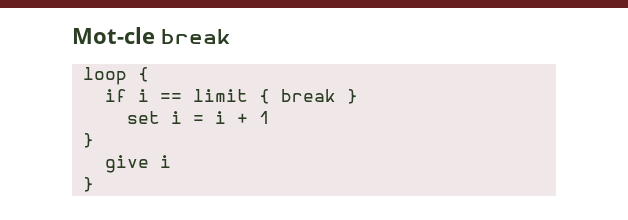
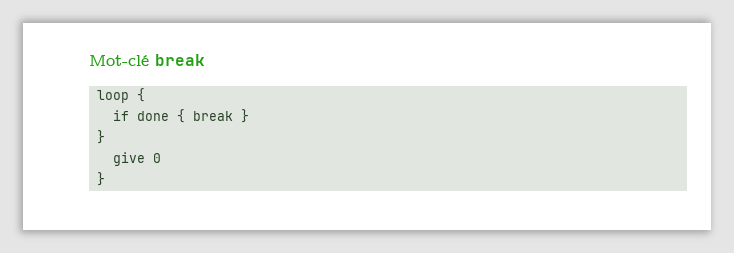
- Mot-cle break
+ Mot-clé break
- if i == limit { break }
+ if done { break }
- set i = i + 1
- give i
+ give 0

